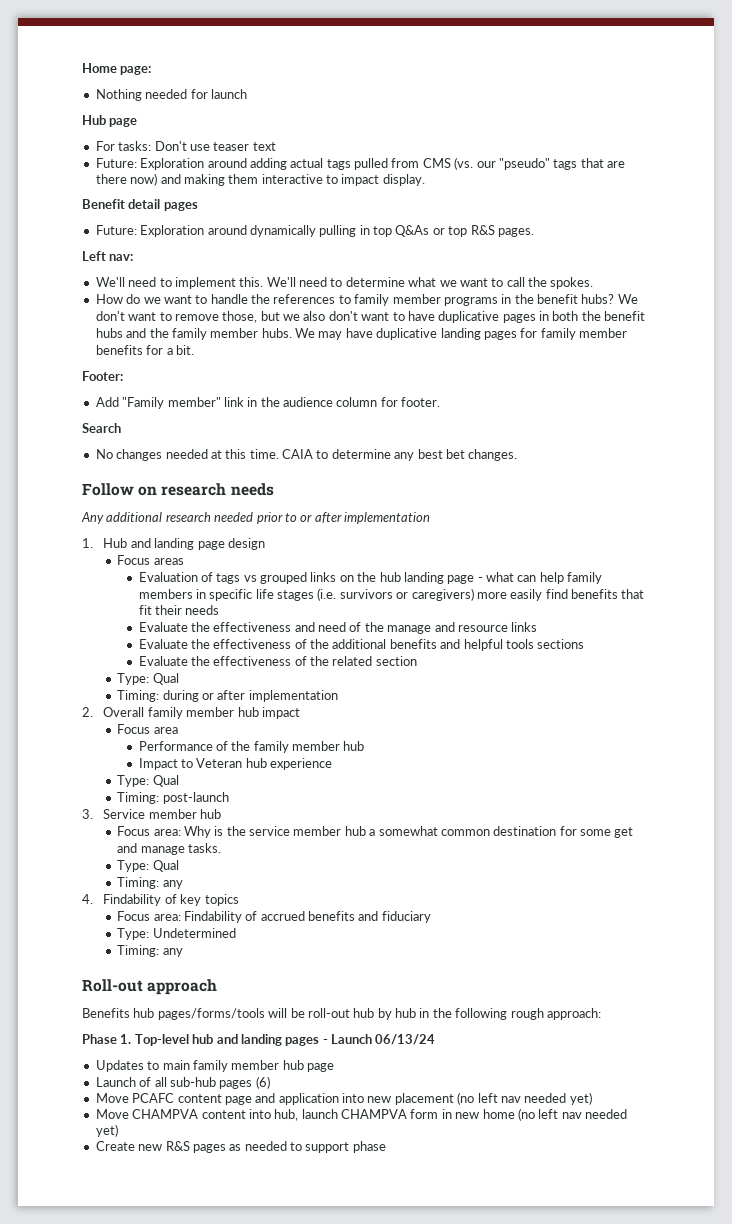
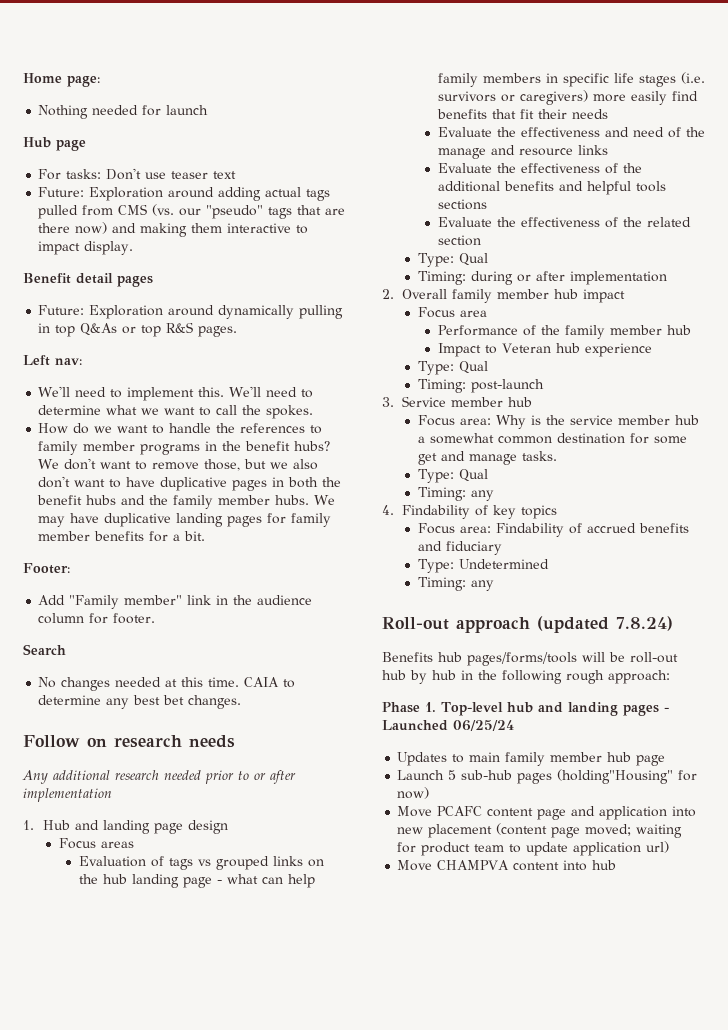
- Roll-out approach
+ Roll-out approach (updated 7.8.24)
- Phase 1. Top-level hub and landing pages - Launch 06/13/24
+ Phase 1. Top-level hub and landing pages - Launched 06/25/24
- Launch of all sub-hub pages (6)
+ Launch 5 sub-hub pages (holding"Housing" for now)
- Move PCAFC content page and application into new placement (no left nav needed yet)
- Move CHAMPVA content into hub, launch CHAMPVA form in new home (no left nav needed yet)
- Create new R&S pages as needed to support phase
+ Move PCAFC content page and application into new placement (content page moved; waiting for product team to update application url)
+ Move CHAMPVA content into hub

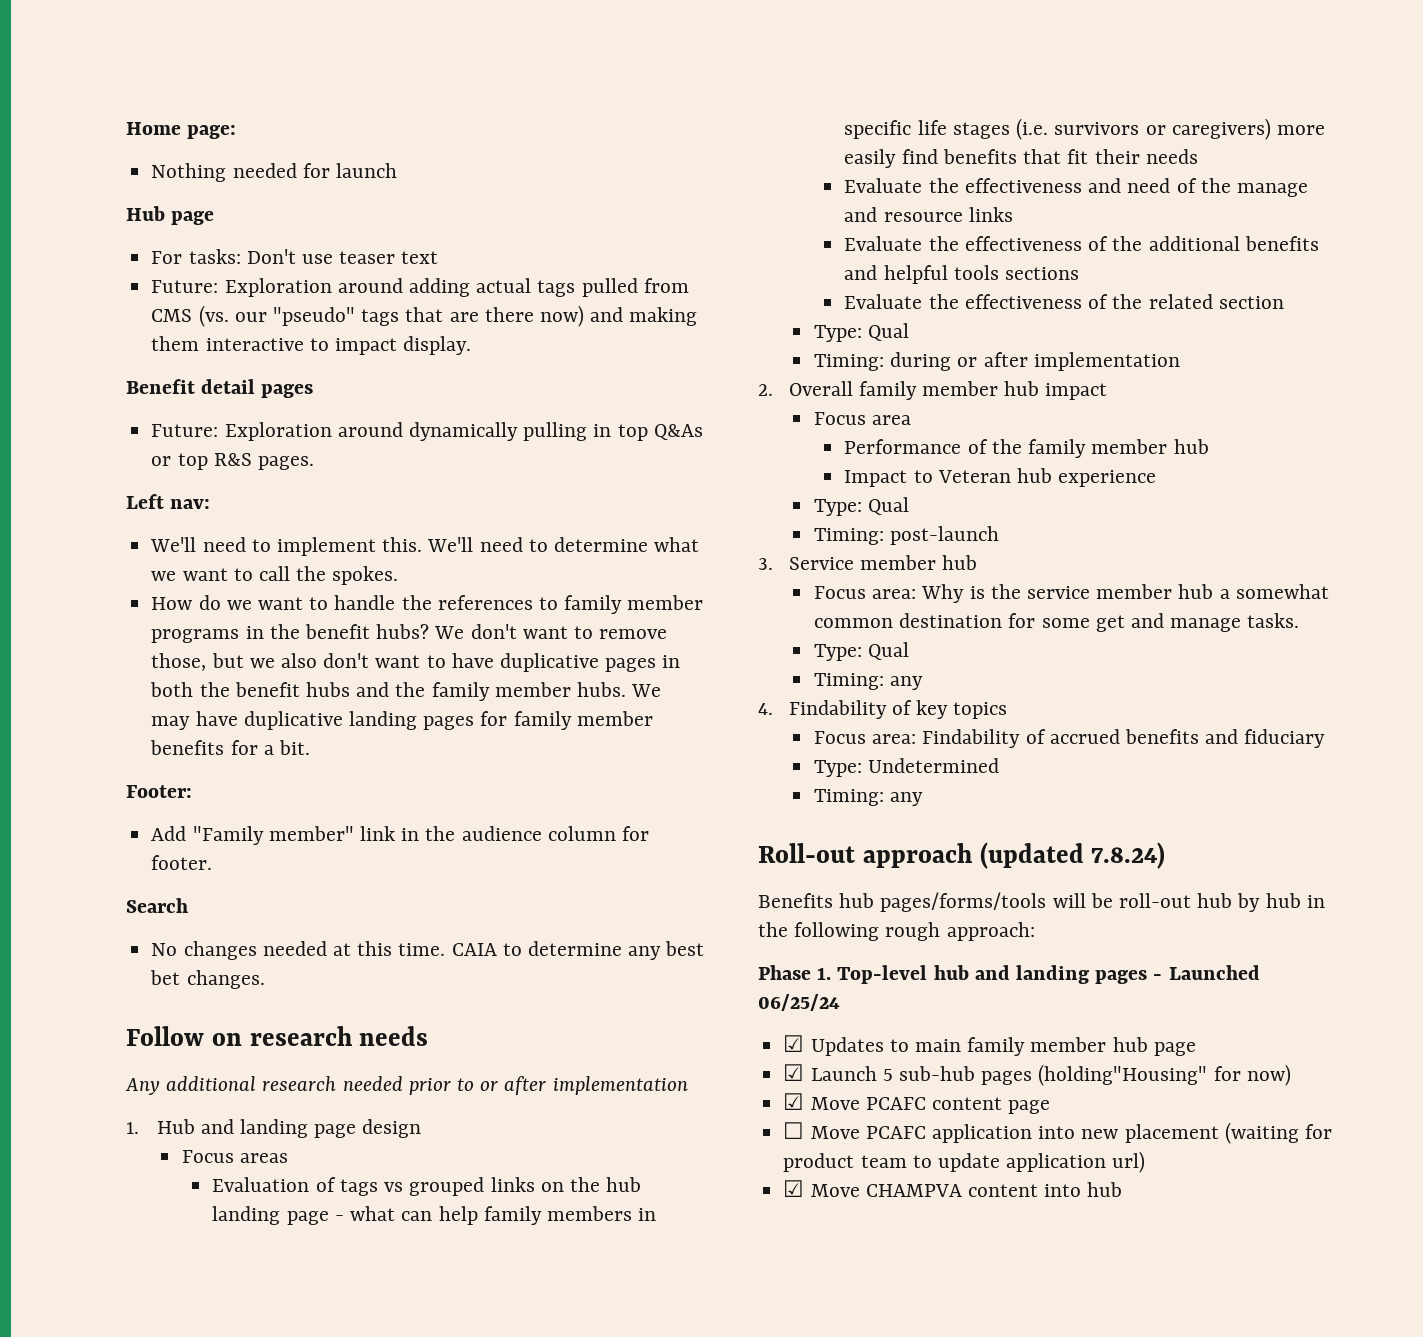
- Updates to main family member hub page
+ ☑ Updates to main family member hub page
- Launch 5 sub-hub pages (holding"Housing" for now)
+ ☑ Launch 5 sub-hub pages (holding"Housing" for now)
- Move PCAFC content page and application into new placement (content page moved; waiting for product team to update application url)
+ ☑ Move PCAFC content page
+ ☐ Move PCAFC application into new placement (waiting for product team to update application url)
- Move CHAMPVA content into hub
+ ☑ Move CHAMPVA content into hub

